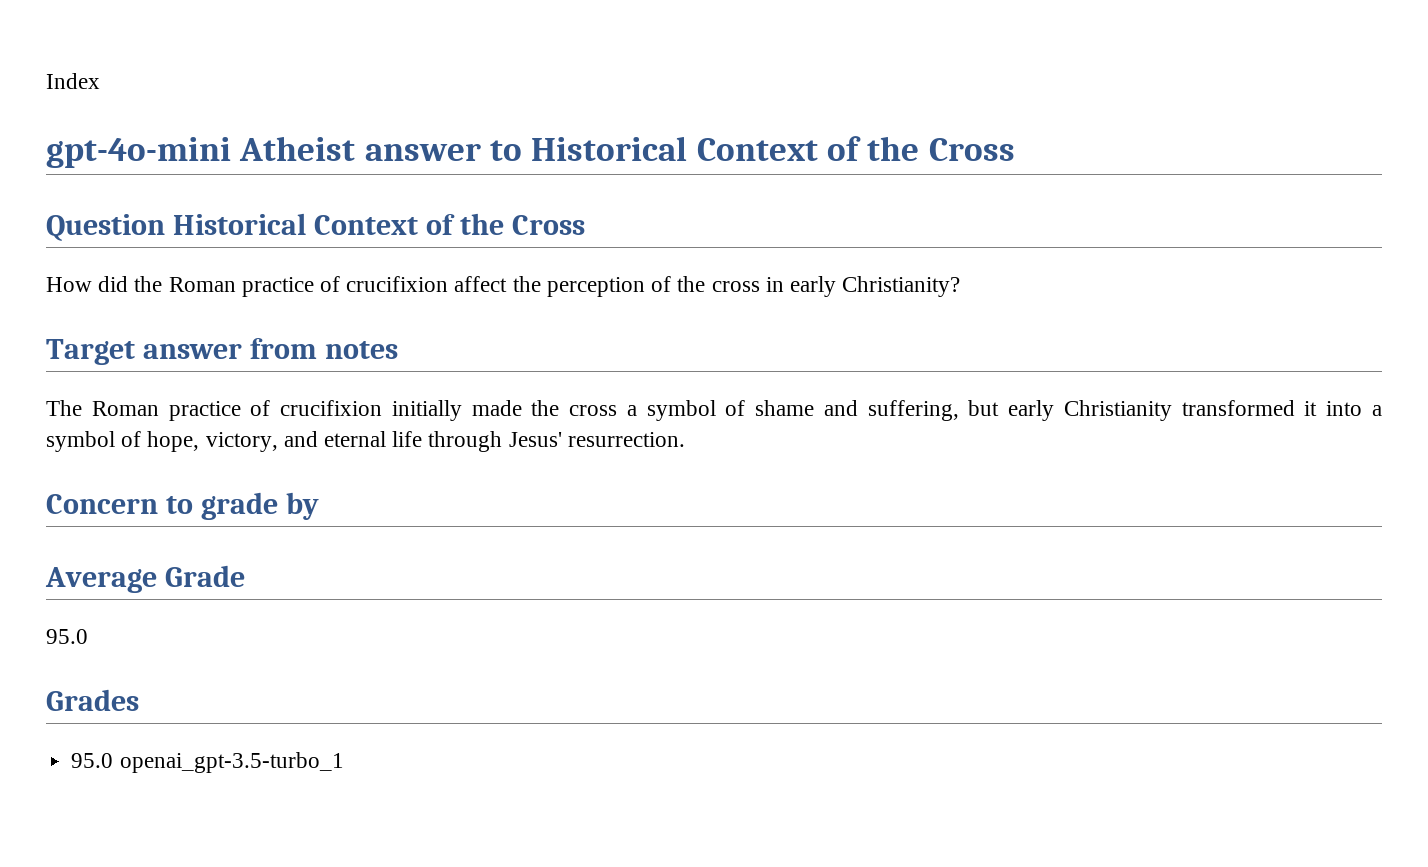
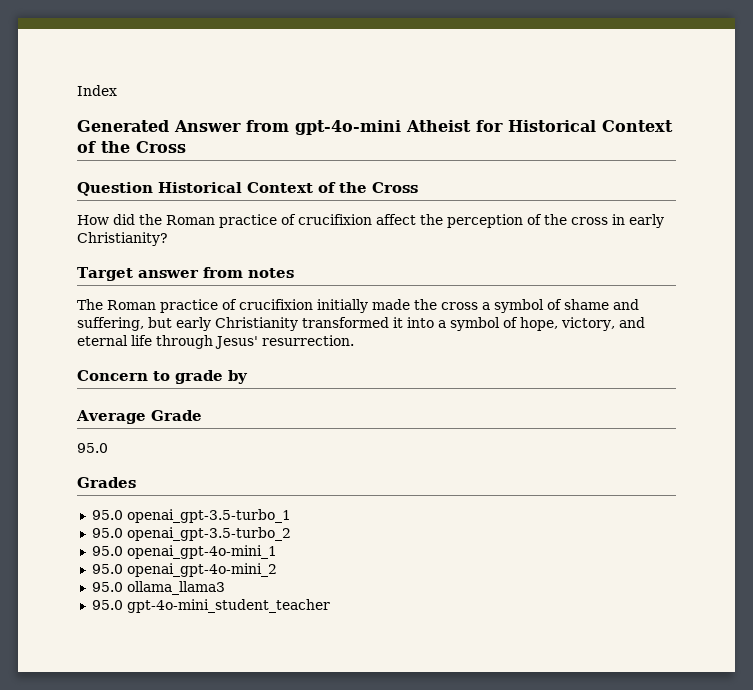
- gpt-4o-mini Atheist answer to Historical Context of the Cross
+ Generated Answer from gpt-4o-mini Atheist for Historical Context of the Cross
+ 95.0 openai_gpt-3.5-turbo_2
+ 95.0 openai_gpt-4o-mini_1
+ 95.0 openai_gpt-4o-mini_2
+ 95.0 ollama_llama3
+ 95.0 gpt-4o-mini_student_teacher

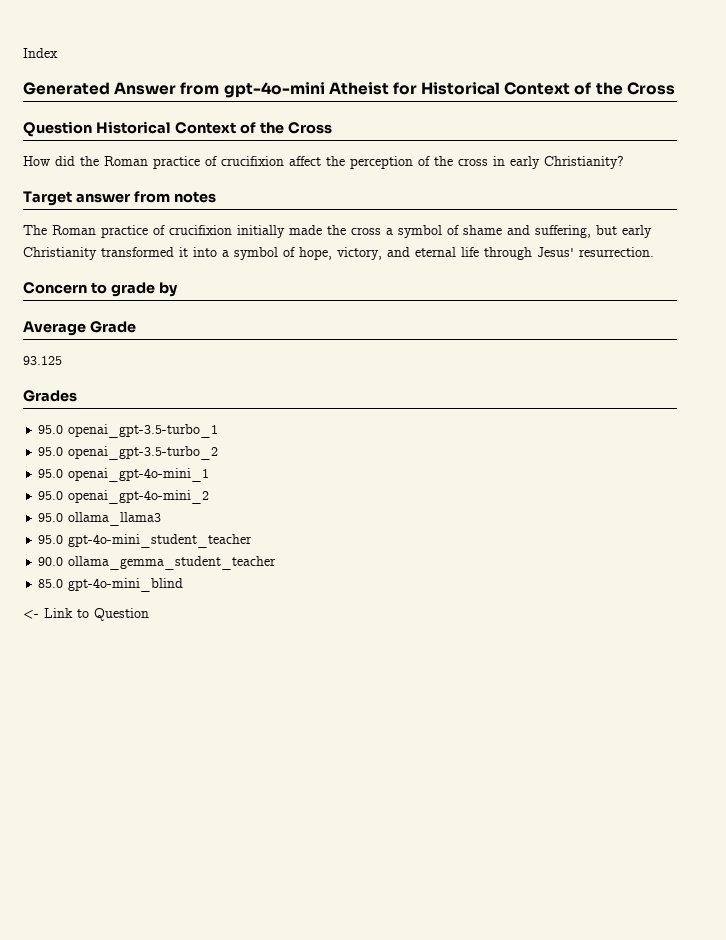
  Average Grade
- 95.0
+ 93.125
+ 90.0 ollama_gemma_student_teacher
+ 85.0 gpt-4o-mini_blind
+ <- Link to Question

